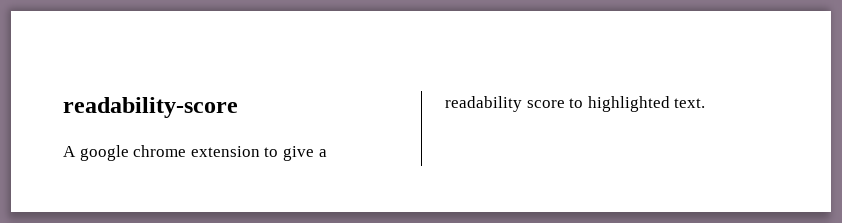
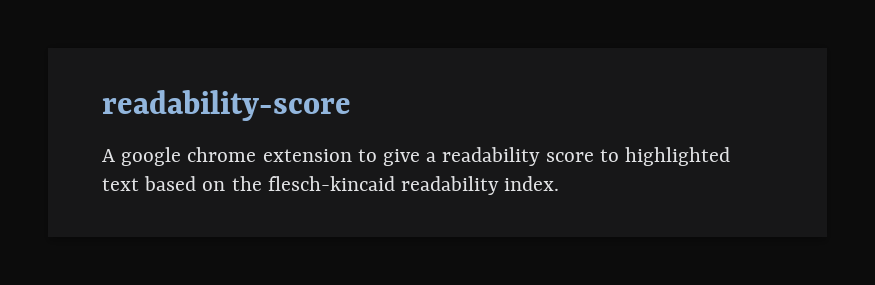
- A google chrome extension to give a readability score to highlighted text.
+ A google chrome extension to give a readability score to highlighted text based on the flesch-kincaid readability index.

